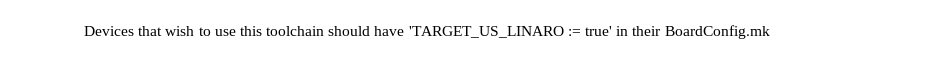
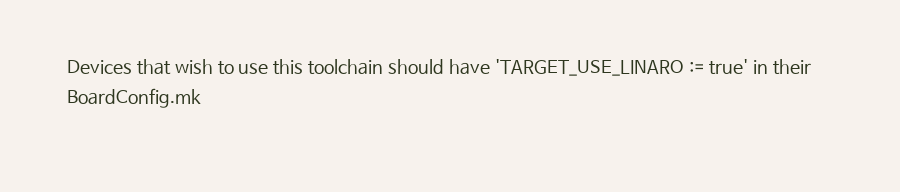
- Devices that wish to use this toolchain should have 'TARGET_US_LINARO := true' in their BoardConfig.mk
+ Devices that wish to use this toolchain should have 'TARGET_USE_LINARO := true' in their BoardConfig.mk

